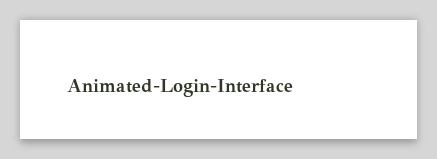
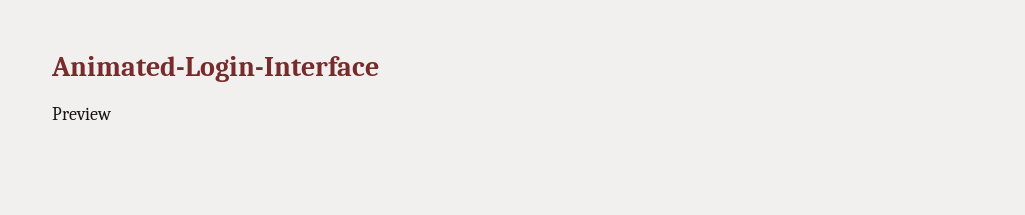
+ Preview

